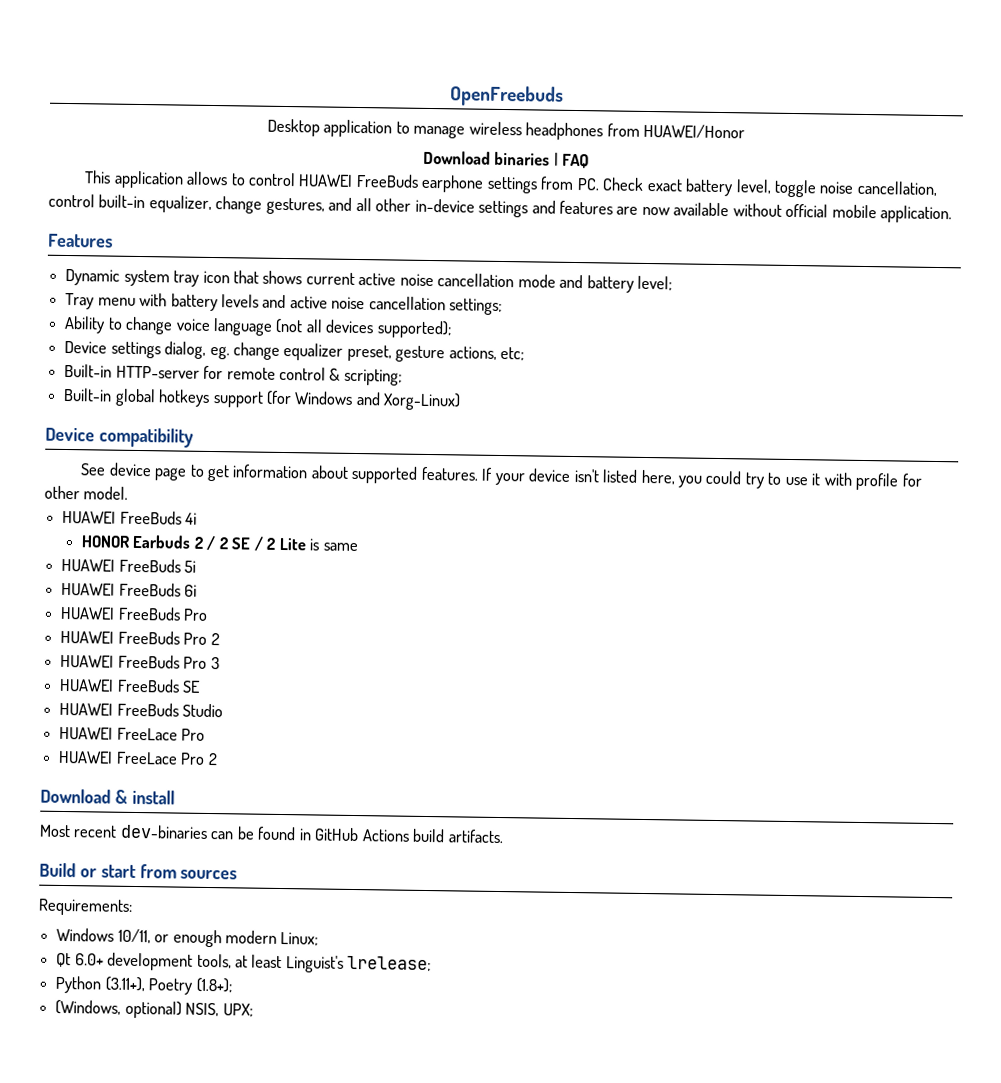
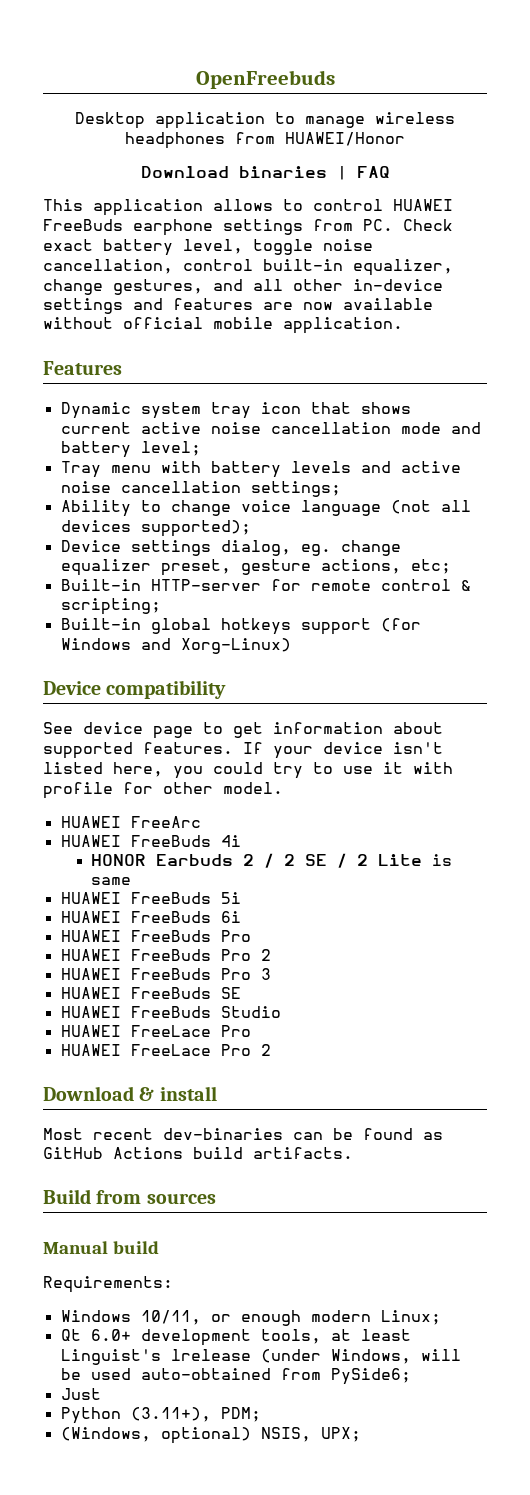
+ HUAWEI FreeArc
- Most recent dev-binaries can be found in GitHub Actions build artifacts.
+ Most recent dev-binaries can be found as GitHub Actions build artifacts.
- Build or start from sources
+ Build from sources
+ Manual build
- Qt 6.0+ development tools, at least Linguist's lrelease;
+ Qt 6.0+ development tools, at least Linguist's lrelease (under Windows, will be used auto-obtained from PySide6;
+ Just
- Python (3.11+), Poetry (1.8+);
+ Python (3.11+), PDM;

